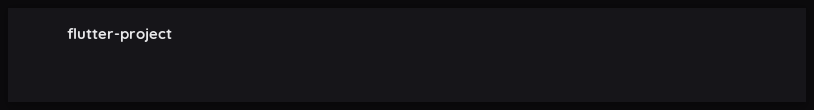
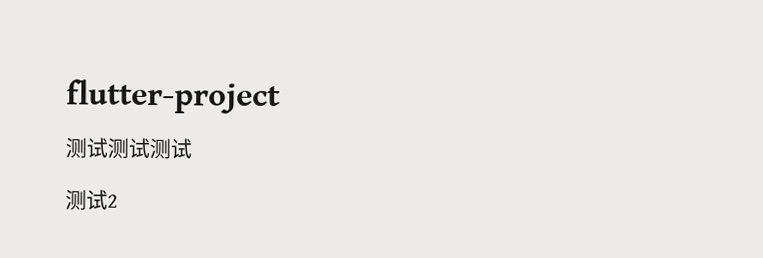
+ 测试测试测试
+ 测试2

